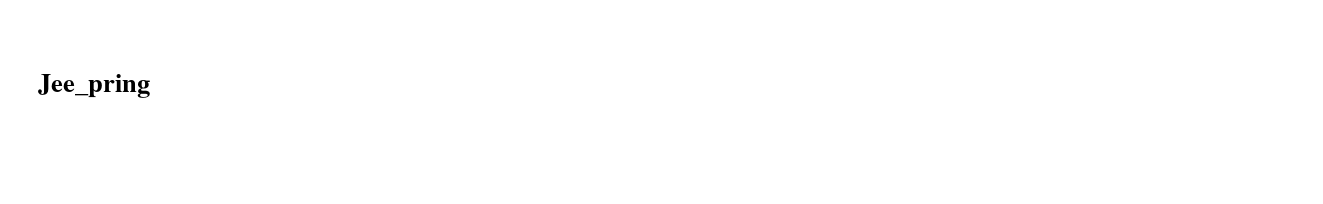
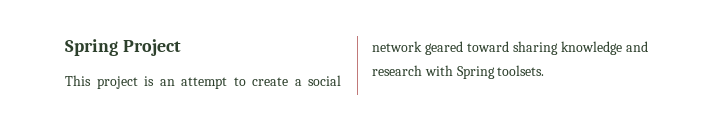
- Jee_pring
+ Spring Project
+ This project is an attempt to create a social network geared toward sharing knowledge and research with Spring toolsets.

